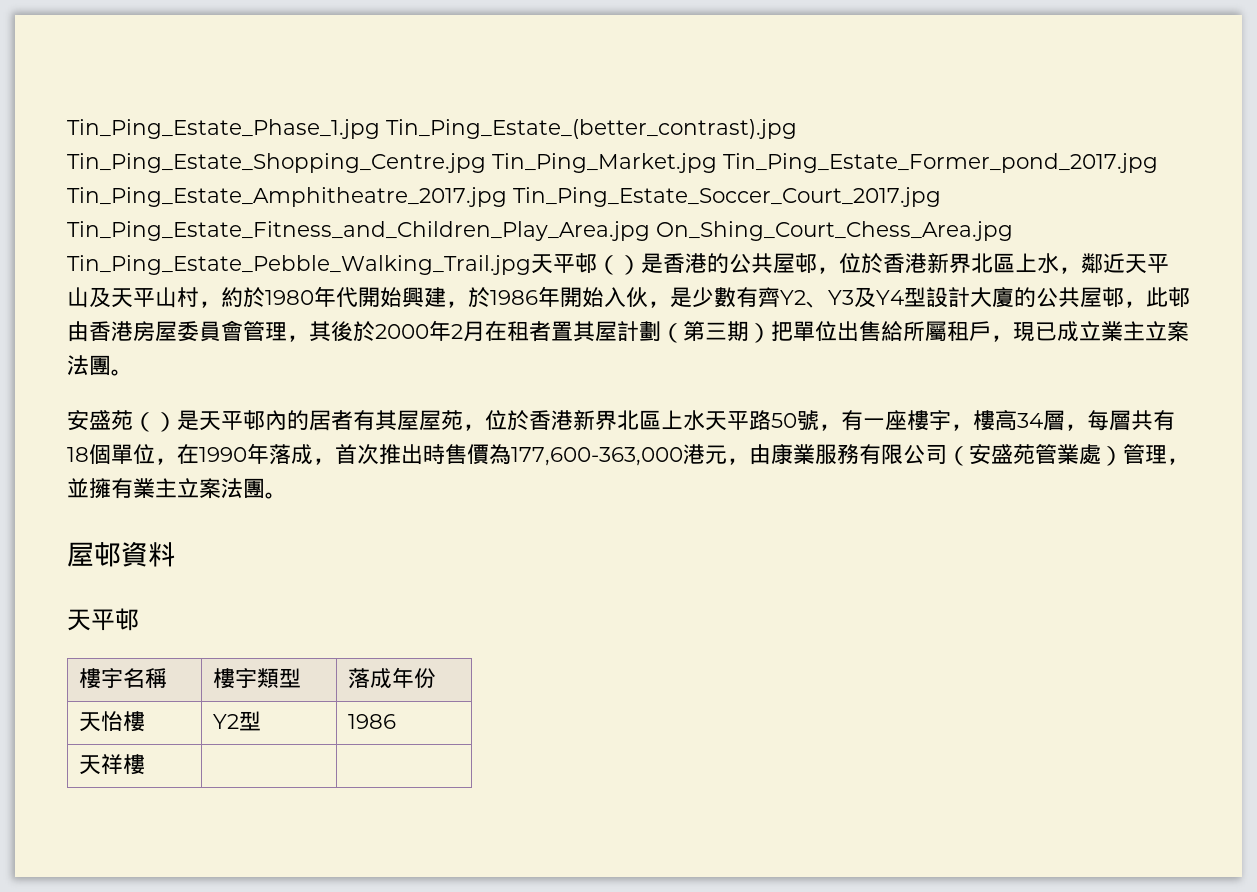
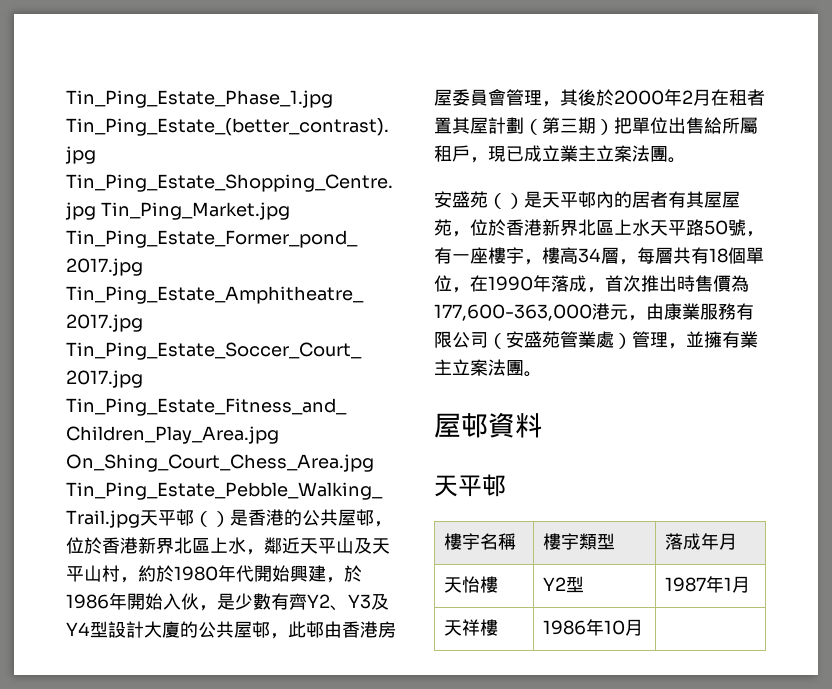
- 樓宇名稱 | 樓宇類型 | 落成年份
+ 樓宇名稱 | 樓宇類型 | 落成年月
- 天怡樓 | Y2型 | 1986
+ 天怡樓 | Y2型 | 1987年1月
- 天祥樓 | |
+ 天祥樓 | 1986年10月 |

